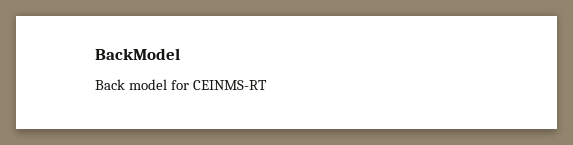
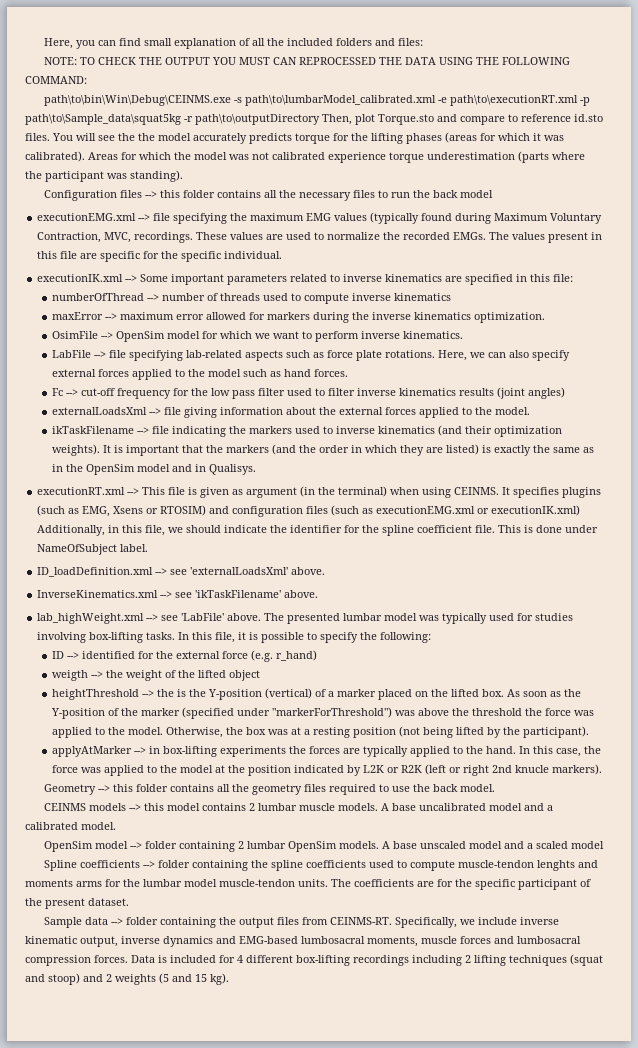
- BackModel
- Back model for CEINMS-RT
+ Here, you can find small explanation of all the included folders and files:
+ NOTE: TO CHECK THE OUTPUT YOU MUST CAN REPROCESSED THE DATA USING THE FOLLOWING COMMAND:
+ path\to\bin\Win\Debug\CEINMS.exe -s path\to\lumbarModel_calibrated.xml -e path\to\executionRT.xml -p path\to\Sample_data\squat5kg -r path\to\outputDirectory Then, plot Torque.sto and compare to reference id.sto files. You will see the the model accurately predicts torque for the lifting phases (areas for which it was calibrated). Areas for which the model was not calibrated experience torque underestimation (parts where the participant was standing).
+ Configuration files --> this folder contains all the necessary files to run the back model
+ executionEMG.xml --> file specifying the maximum EMG values (typically found during Maximum Voluntary Contraction, MVC, recordings. These values are used to normalize the recorded EMGs. The values present in this file are specific for the specific individual.
+ executionIK.xml --> Some important parameters related to inverse kinematics are specified in this file:
+ numberOfThread --> number of threads used to compute inverse kinematics
+ maxError --> maximum error allowed for markers during the inverse kinematics optimization.
+ OsimFile --> OpenSim model for which we want to perform inverse kinematics.
+ LabFile --> file specifying lab-related aspects such as force plate rotations. Here, we can also specify external forces applied to the model such as hand forces.
+ Fc --> cut-off frequency for the low pass filter used to filter inverse kinematics results (joint angles)
+ externalLoadsXml --> file giving information about the external forces applied to the model.
+ ikTaskFilename --> file indicating the markers used to inverse kinematics (and their optimization weights). It is important that the markers (and the order in which they are listed) is exactly the same as in the OpenSim model and in Qualisys.
+ executionRT.xml --> This file is given as argument (in the terminal) when using CEINMS. It specifies plugins (such as EMG, Xsens or RTOSIM) and configuration files (such as executionEMG.xml or executionIK.xml) Additionally, in this file, we should indicate the identifier for the spline coefficient file. This is done under NameOfSubject label.
+ ID_loadDefinition.xml --> see 'externalLoadsXml' above.
+ InverseKinematics.xml --> see 'ikTaskFilename' above.
+ lab_highWeight.xml --> see 'LabFile' above. The presented lumbar model was typically used for studies involving box-lifting tasks. In this file, it is possible to specify the following:
+ ID --> identified for the external force (e.g. r_hand)
+ weigth --> the weight of the lifted object
+ heightThreshold --> the is the Y-position (vertical) of a marker placed on the lifted box. As soon as the Y-position of the marker (specified under "markerForThreshold") was above the threshold the force was applied to the model. Otherwise, the box was at a resting position (not being lifted by the participant).
+ applyAtMarker --> in box-lifting experiments the forces are typically applied to the hand. In this case, the force was applied to the model at the position indicated by L2K or R2K (left or right 2nd knucle markers).
+ Geometry --> this folder contains all the geometry files required to use the back model.
+ CEINMS models --> this model contains 2 lumbar muscle models. A base uncalibrated model and a calibrated model.
+ OpenSim model --> folder containing 2 lumbar OpenSim models. A base unscaled model and a scaled model
+ Spline coefficients --> folder containing the spline coefficients used to compute muscle-tendon lenghts and moments arms for the lumbar model muscle-tendon units. The coefficients are for the specific participant of the present dataset.
+ Sample data --> folder containing the output files from CEINMS-RT. Specifically, we include inverse kinematic output, inverse dynamics and EMG-based lumbosacral moments, muscle forces and lumbosacral compression forces. Data is included for 4 different box-lifting recordings including 2 lifting techniques (squat and stoop) and 2 weights (5 and 15 kg).

